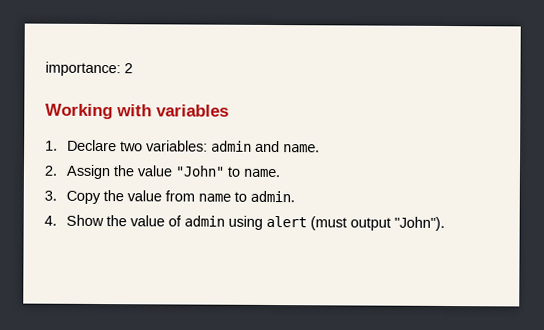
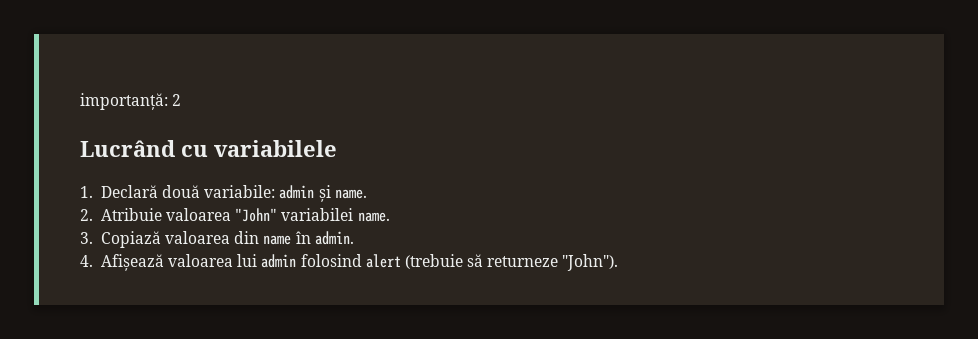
- importance: 2
+ importanță: 2
- Working with variables
- 1. Declare two variables: admin and name.
- 2. Assign the value "John" to name.
- 3. Copy the value from name to admin.
- 4. Show the value of admin using alert (must output "John").
+ Lucrând cu variabilele
+ 1. Declară două variabile: admin și name.
+ 2. Atribuie valoarea "John" variabilei name.
+ 3. Copiază valoarea din name în admin.
+ 4. Afișează valoarea lui admin folosind alert (trebuie să returneze "John").

